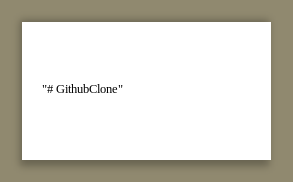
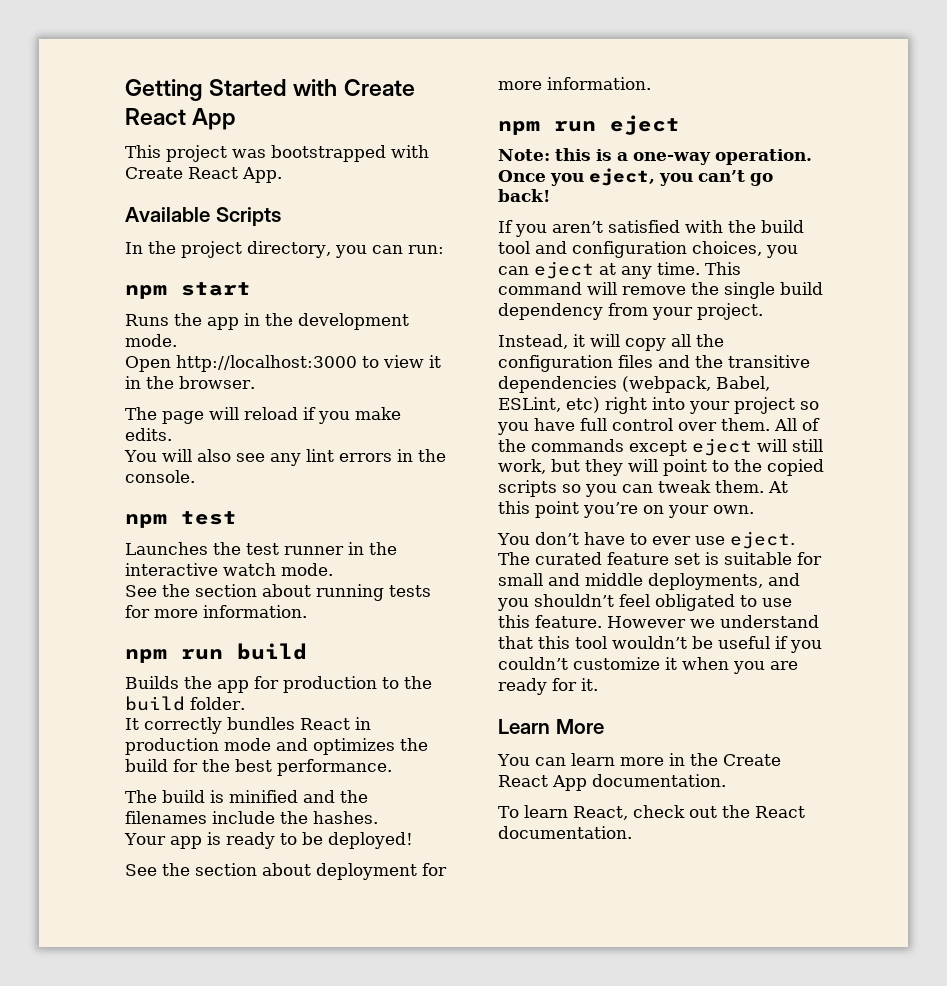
- "# GithubClone"
+ Getting Started with Create React App
+ This project was bootstrapped with Create React App.
+ Available Scripts
+ In the project directory, you can run:
+ npm start
+ Runs the app in the development mode.
+ Open http://localhost:3000 to view it in the browser.
+ The page will reload if you make edits.
+ You will also see any lint errors in the console.
+ npm test
+ Launches the test runner in the interactive watch mode.
+ See the section about running tests for more information.
+ npm run build
+ Builds the app for production to the build folder.
+ It correctly bundles React in production mode and optimizes the build for the best performance.
+ The build is minified and the filenames include the hashes.
+ Your app is ready to be deployed!
+ See the section about deployment for more information.
+ npm run eject
+ Note: this is a one-way operation. Once you eject, you can’t go back!
+ If you aren’t satisfied with the build tool and configuration choices, you can eject at any time. This command will remove the single build dependency from your project.
+ Instead, it will copy all the configuration files and the transitive dependencies (webpack, Babel, ESLint, etc) right into your project so you have full control over them. All of the commands except eject will still work, but they will point to the copied scripts so you can tweak them. At this point you’re on your own.
+ You don’t have to ever use eject. The curated feature set is suitable for small and middle deployments, and you shouldn’t feel obligated to use this feature. However we understand that this tool wouldn’t be useful if you couldn’t customize it when you are ready for it.
+ Learn More
+ You can learn more in the Create React App documentation.
+ To learn React, check out the React documentation.

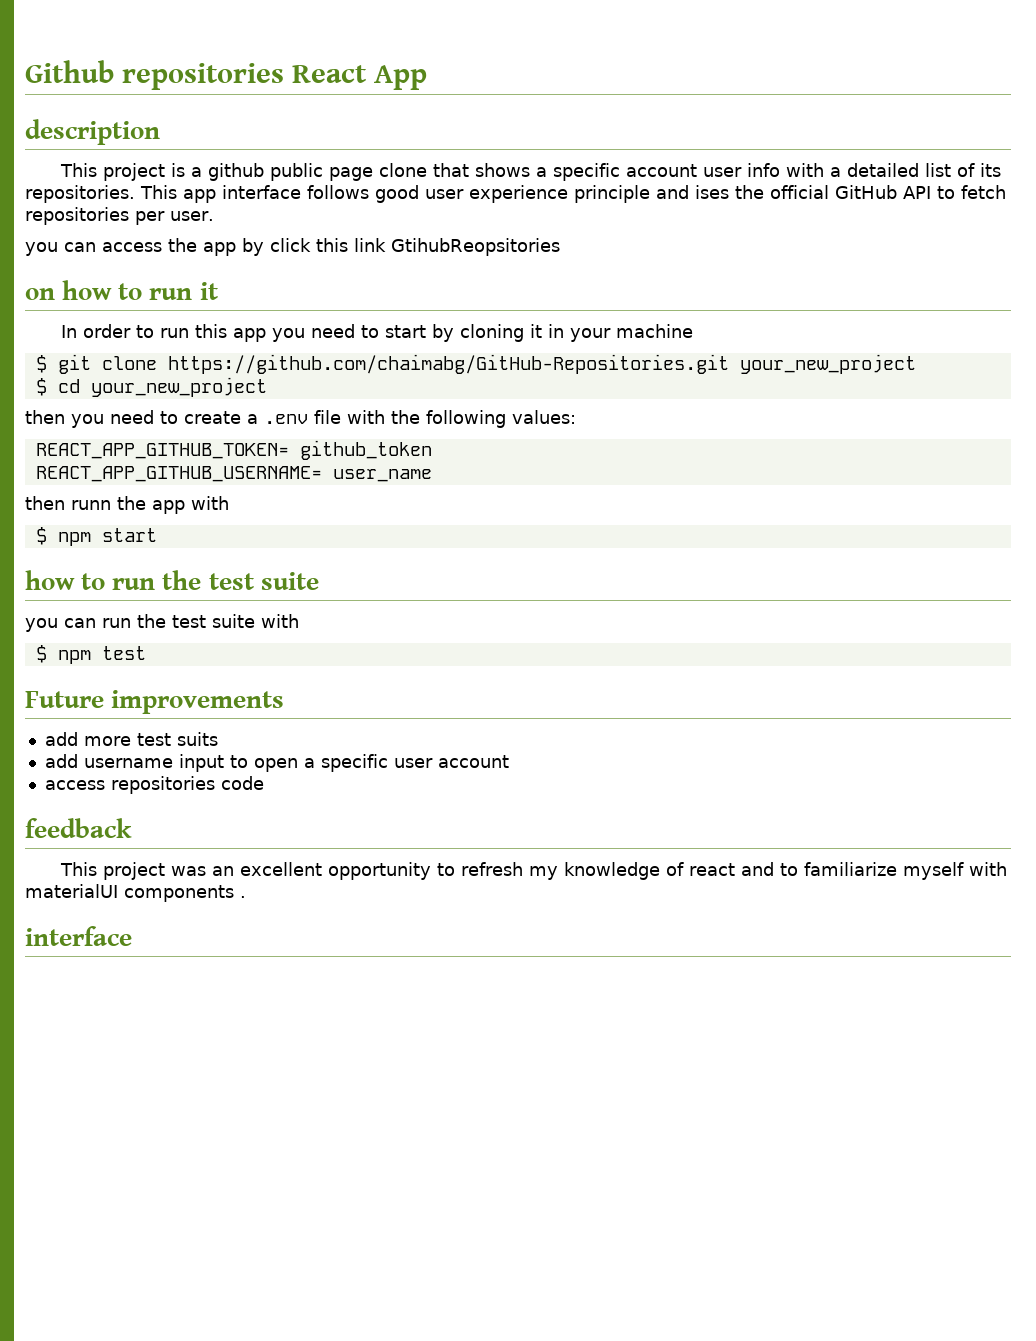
- Getting Started with Create React App
- This project was bootstrapped with Create React App.
- Available Scripts
- In the project directory, you can run:
- npm start
- Runs the app in the development mode.
- Open http://localhost:3000 to view it in the browser.
- The page will reload if you make edits.
- You will also see any lint errors in the console.
- npm test
- Launches the test runner in the interactive watch mode.
- See the section about running tests for more information.
- npm run build
- Builds the app for production to the build folder.
- It correctly bundles React in production mode and optimizes the build for the best performance.
- The build is minified and the filenames include the hashes.
- Your app is ready to be deployed!
- See the section about deployment for more information.
- npm run eject
- Note: this is a one-way operation. Once you eject, you can’t go back!
- If you aren’t satisfied with the build tool and configuration choices, you can eject at any time. This command will remove the single build dependency from your project.
- Instead, it will copy all the configuration files and the transitive dependencies (webpack, Babel, ESLint, etc) right into your project so you have full control over them. All of the commands except eject will still work, but they will point to the copied scripts so you can tweak them. At this point you’re on your own.
- You don’t have to ever use eject. The curated feature set is suitable for small and middle deployments, and you shouldn’t feel obligated to use this feature. However we understand that this tool wouldn’t be useful if you couldn’t customize it when you are ready for it.
- Learn More
- You can learn more in the Create React App documentation.
- To learn React, check out the React documentation.
+ Github repositories React App
+ description
+ This project is a github public page clone that shows a specific account user info with a detailed list of its repositories. This app interface follows good user experience principle and ises the official GitHub API to fetch repositories per user.
+ you can access the app by click this link GtihubReopsitories
+ on how to run it
+ In order to run this app you need to start by cloning it in your machine
+ $ git clone https://github.com/chaimabg/GitHub-Repositories.git your_new_project
+ $ cd your_new_project
+ then you need to create a .env file with the following values:
+ REACT_APP_GITHUB_TOKEN= github_token
+ REACT_APP_GITHUB_USERNAME= user_name
+ then runn the app with
+ $ npm start
+ how to run the test suite
+ you can run the test suite with
+ $ npm test
+ Future improvements
+ add more test suits
+ add username input to open a specific user account
+ access repositories code
+ feedback
+ This project was an excellent opportunity to refresh my knowledge of react and to familiarize myself with materialUI components .
+ interface

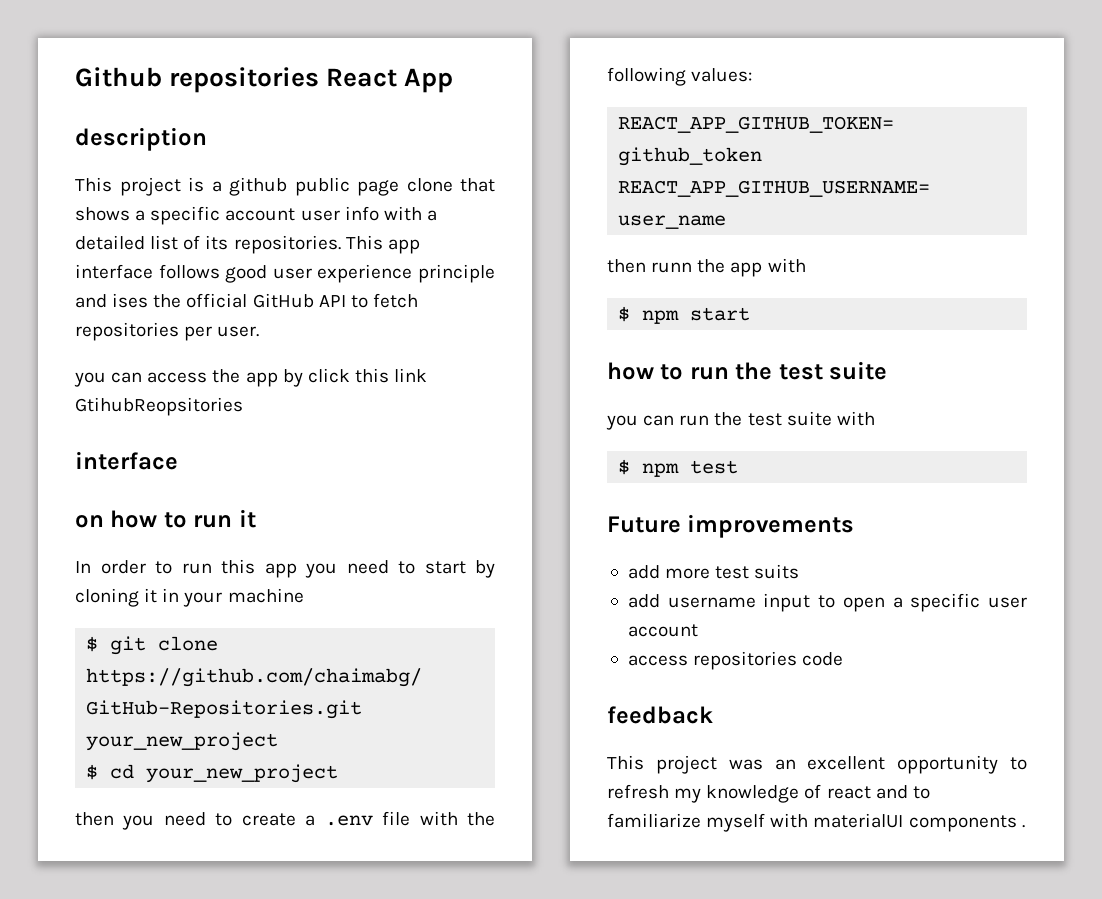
  you can access the app by click this link GtihubReopsitories
+ interface
  This project was an excellent opportunity to refresh my knowledge of react and to familiarize myself with materialUI components .
- interface

